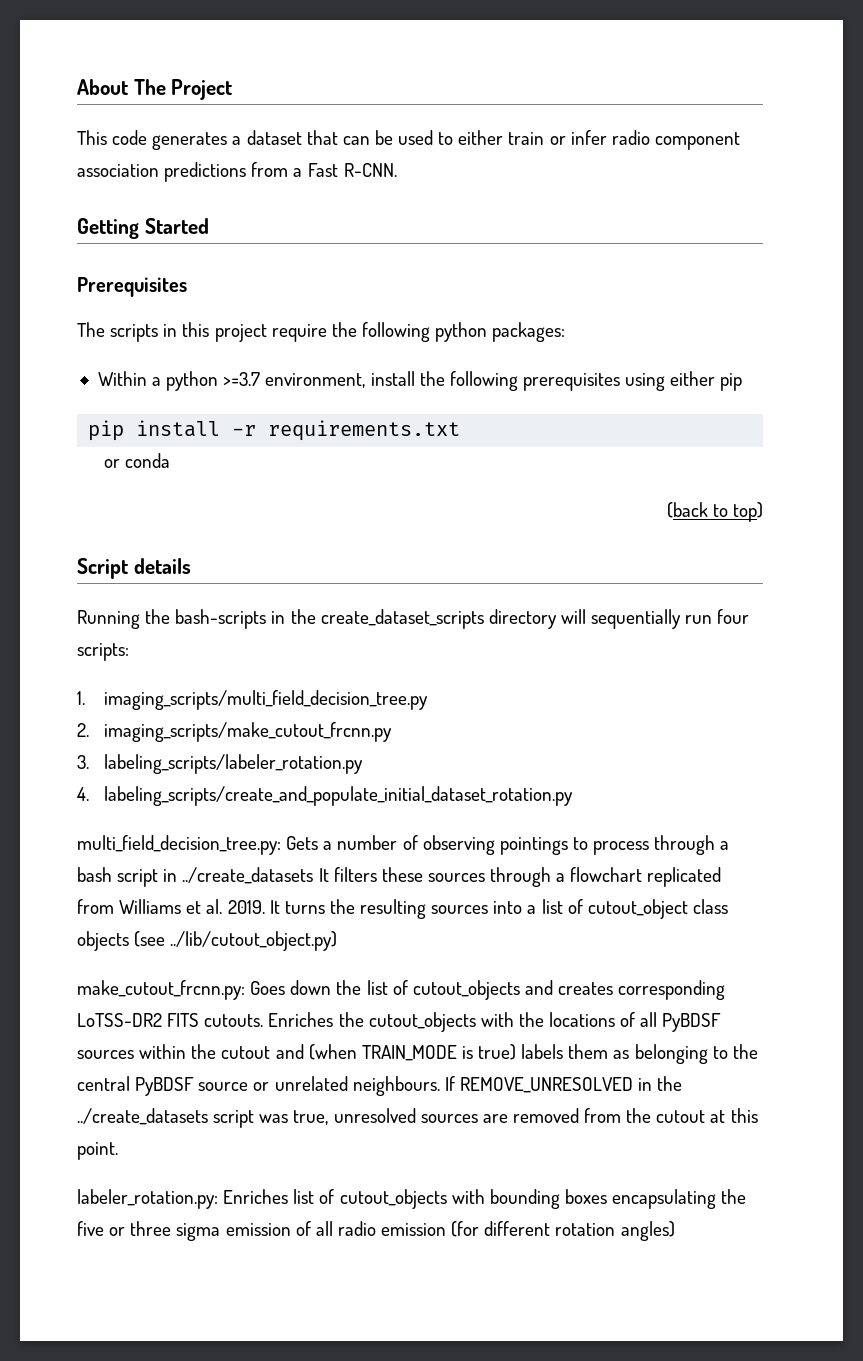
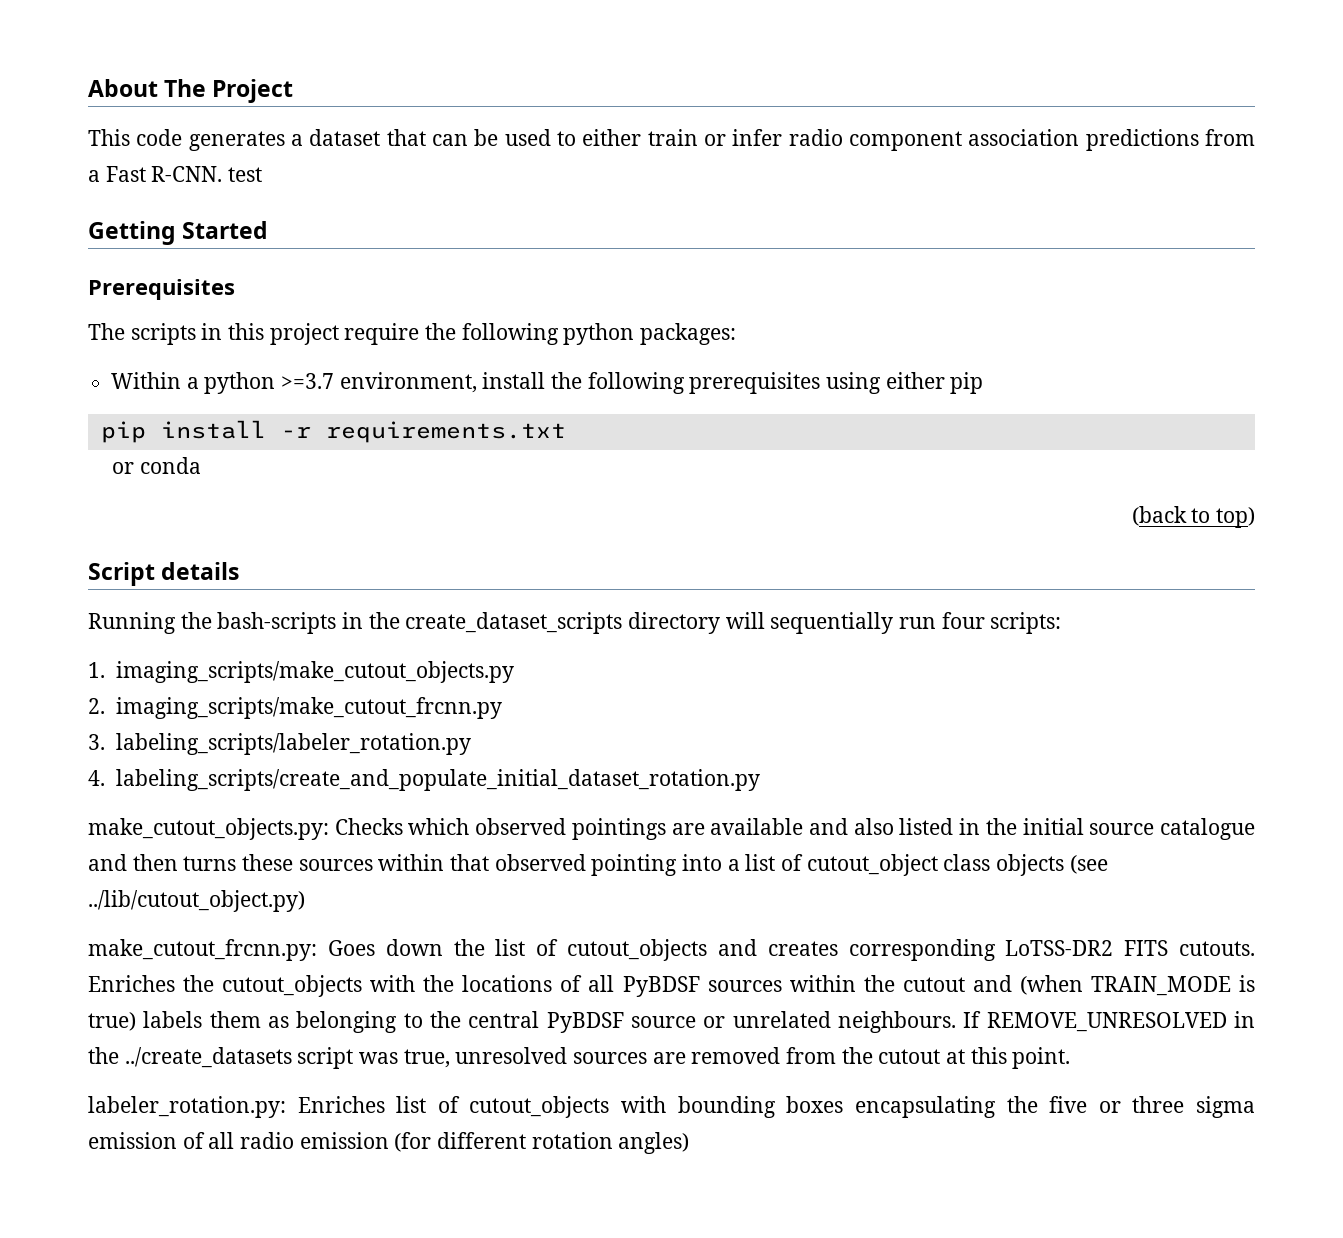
- This code generates a dataset that can be used to either train or infer radio component association predictions from a Fast R-CNN.
+ This code generates a dataset that can be used to either train or infer radio component association predictions from a Fast R-CNN. test
- 1. imaging_scripts/multi_field_decision_tree.py
+ 1. imaging_scripts/make_cutout_objects.py
- multi_field_decision_tree.py: Gets a number of observing pointings to process through a bash script in ../create_datasets It filters these sources through a flowchart replicated from Williams et al. 2019. It turns the resulting sources into a list of cutout_object class objects (see ../lib/cutout_object.py)
+ make_cutout_objects.py: Checks which observed pointings are available and also listed in the initial source catalogue and then turns these sources within that observed pointing into a list of cutout_object class objects (see ../lib/cutout_object.py)

